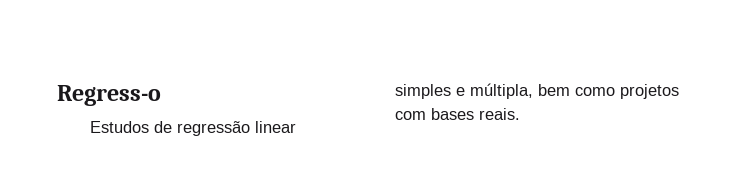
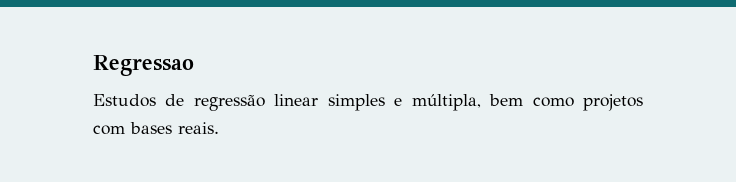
- Regress-o
+ Regressao

